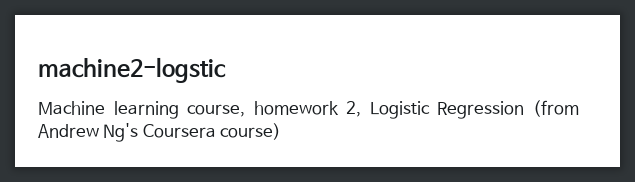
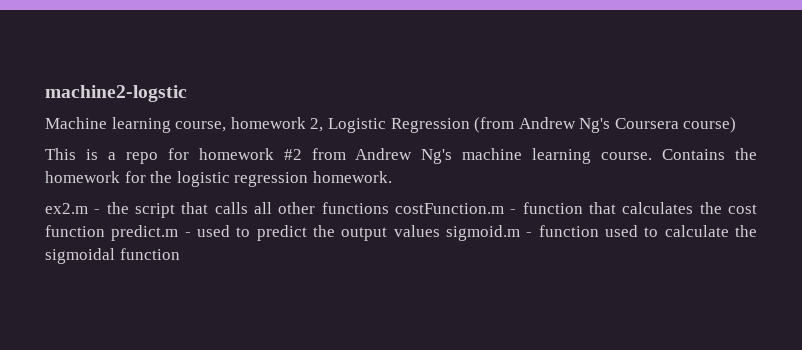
+ This is a repo for homework #2 from Andrew Ng's machine learning course. Contains the homework for the logistic regression homework.
+ ex2.m - the script that calls all other functions costFunction.m - function that calculates the cost function predict.m - used to predict the output values sigmoid.m - function used to calculate the sigmoidal function

